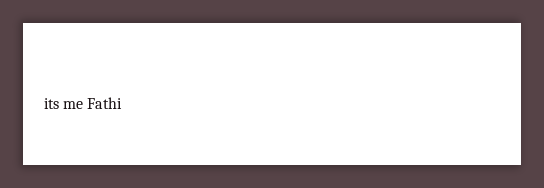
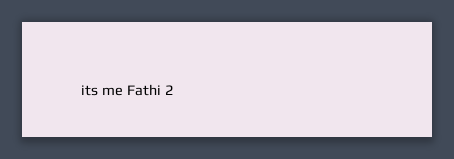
- its me Fathi
+ its me Fathi 2

